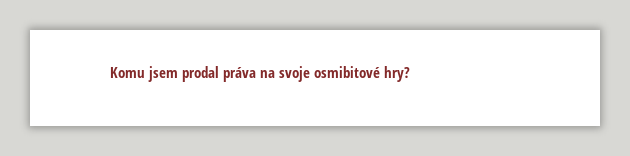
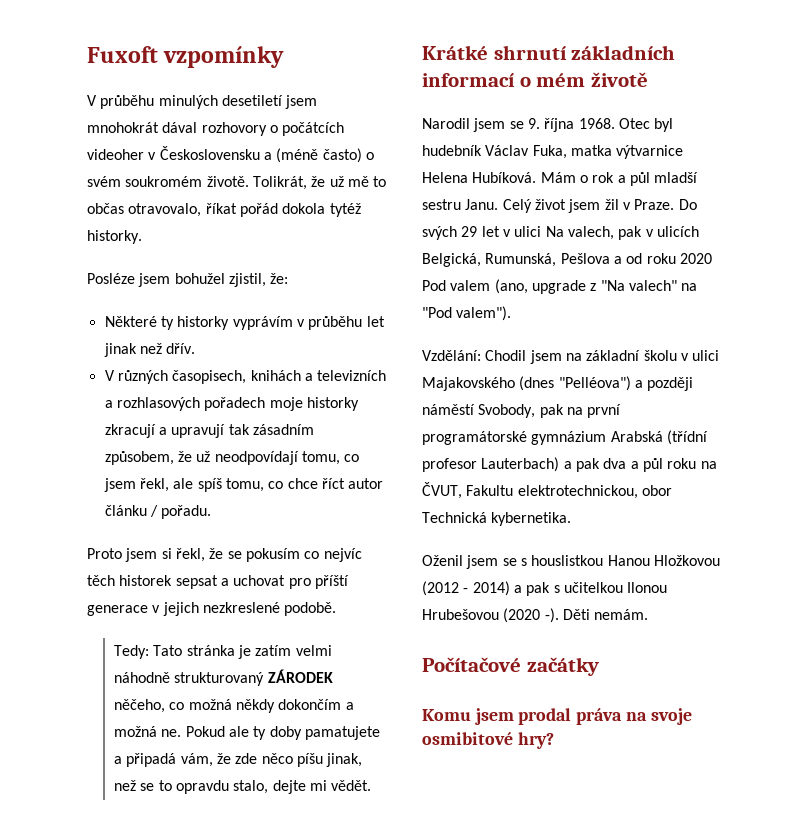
+ Fuxoft vzpomínky
+ V průběhu minulých desetiletí jsem mnohokrát dával rozhovory o počátcích videoher v Československu a (méně často) o svém soukromém životě. Tolikrát, že už mě to občas otravovalo, říkat pořád dokola tytéž historky.
+ Posléze jsem bohužel zjistil, že:
+ Některé ty historky vyprávím v průběhu let jinak než dřív.
+ V různých časopisech, knihách a televizních a rozhlasových pořadech moje historky zkracují a upravují tak zásadním způsobem, že už neodpovídají tomu, co jsem řekl, ale spíš tomu, co chce říct autor článku / pořadu.
+ Proto jsem si řekl, že se pokusím co nejvíc těch historek sepsat a uchovat pro příští generace v jejich nezkreslené podobě.
+ Tedy: Tato stránka je zatím velmi náhodně strukturovaný ZÁRODEK něčeho, co možná někdy dokončím a možná ne. Pokud ale ty doby pamatujete a připadá vám, že zde něco píšu jinak, než se to opravdu stalo, dejte mi vědět.
+ Krátké shrnutí základních informací o mém životě
+ Narodil jsem se 9. října 1968. Otec byl hudebník Václav Fuka, matka výtvarnice Helena Hubíková. Mám o rok a půl mladší sestru Janu. Celý život jsem žil v Praze. Do svých 29 let v ulici Na valech, pak v ulicích Belgická, Rumunská, Pešlova a od roku 2020 Pod valem (ano, upgrade z "Na valech" na "Pod valem").
+ Vzdělání: Chodil jsem na základní školu v ulici Majakovského (dnes "Pelléova") a později náměstí Svobody, pak na první programátorské gymnázium Arabská (třídní profesor Lauterbach) a pak dva a půl roku na ČVUT, Fakultu elektrotechnickou, obor Technická kybernetika.
+ Oženil jsem se s houslistkou Hanou Hložkovou (2012 - 2014) a pak s učitelkou Ilonou Hrubešovou (2020 -). Děti nemám.
+ Počítačové začátky

